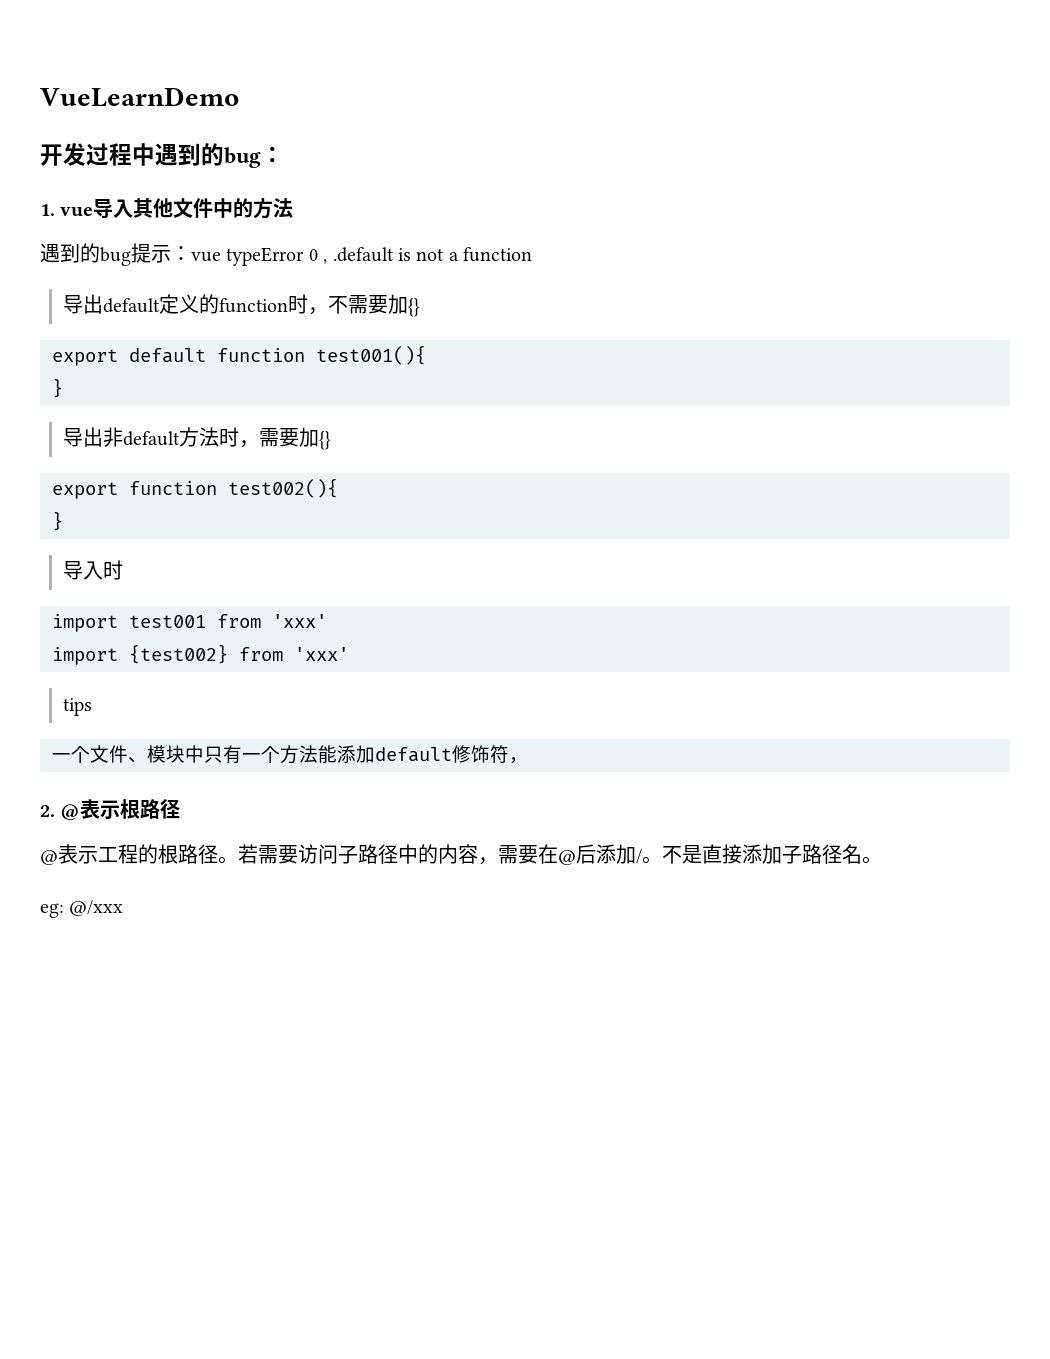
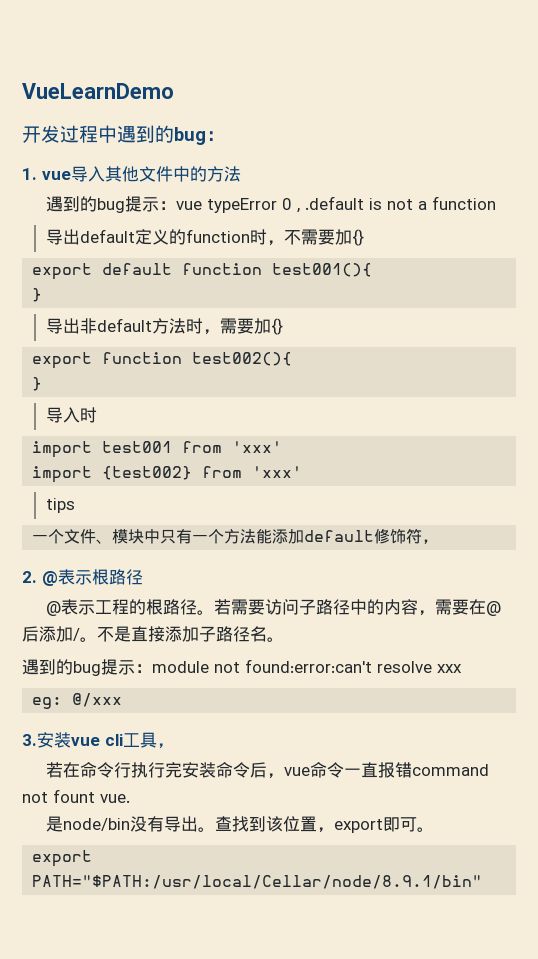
+ 遇到的bug提示：module not found:error:can't resolve xxx
  eg: @/xxx
+ 3.安装vue cli工具，
+ 若在命令行执行完安装命令后，vue命令一直报错command not fount vue.
+ 是node/bin没有导出。查找到该位置，export即可。
+ export PATH="$PATH:/usr/local/Cellar/node/8.9.1/bin"

